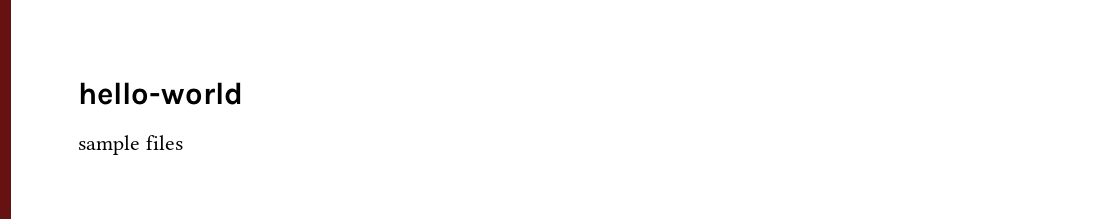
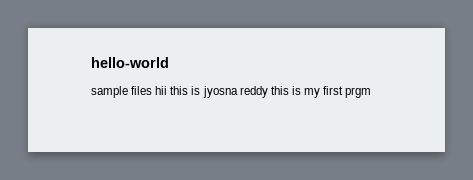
- sample files
+ sample files hii this is jyosna reddy this is my first prgm

